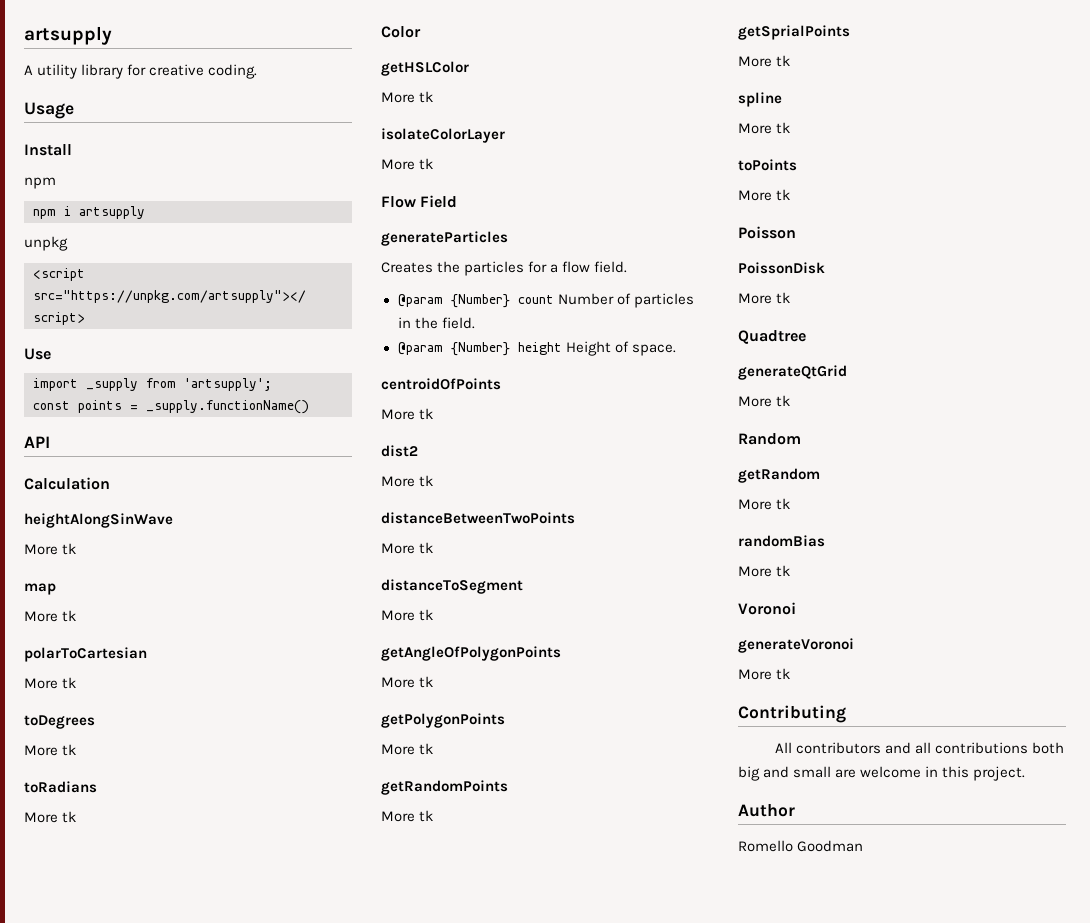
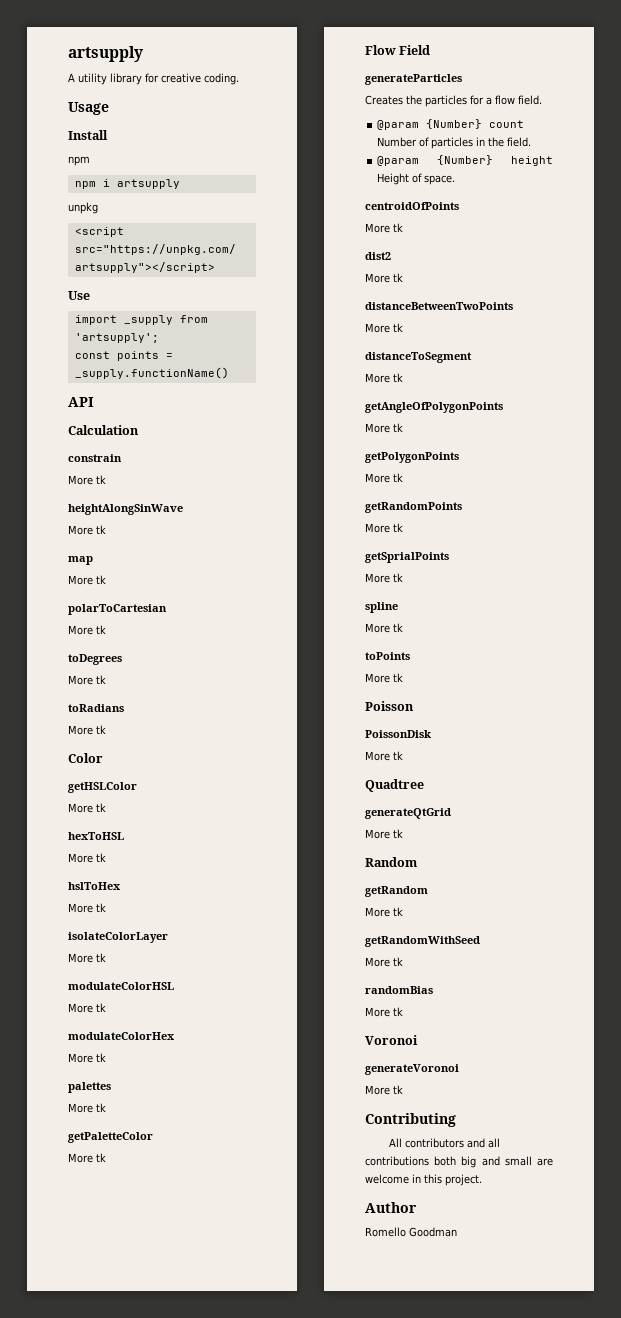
+ constrain
+ More tk
+ hexToHSL
+ More tk
+ hslToHex
+ More tk
  isolateColorLayer
+ More tk
+ modulateColorHSL
+ More tk
+ modulateColorHex
+ More tk
+ palettes
+ More tk
+ getPaletteColor
+ getRandomWithSeed
+ More tk

